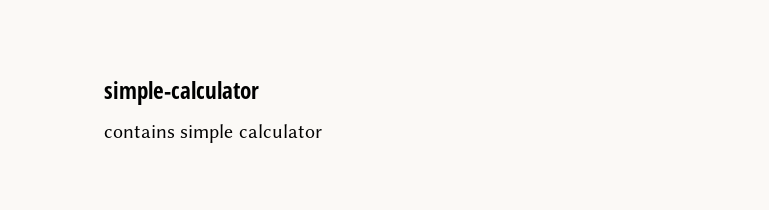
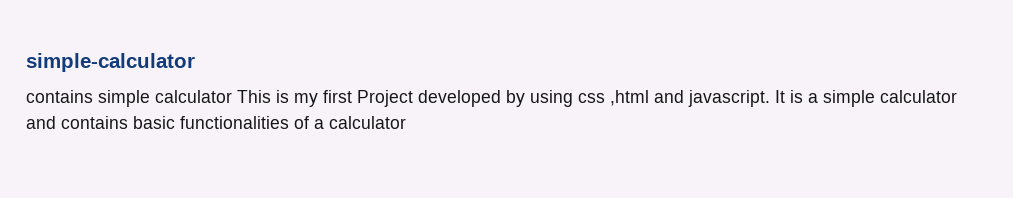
- contains simple calculator
+ contains simple calculator This is my first Project developed by using css ,html and javascript. It is a simple calculator and contains basic functionalities of a calculator

